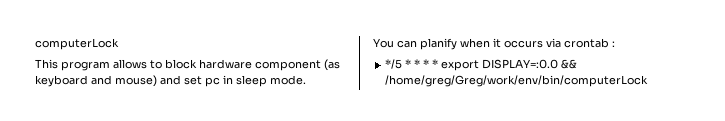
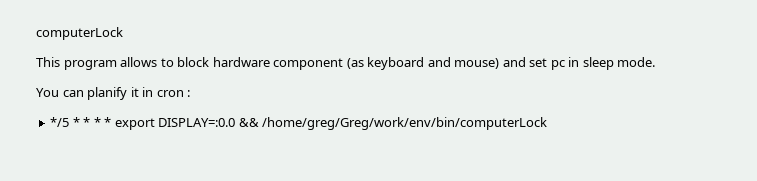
- You can planify when it occurs via crontab :
+ You can planify it in cron :

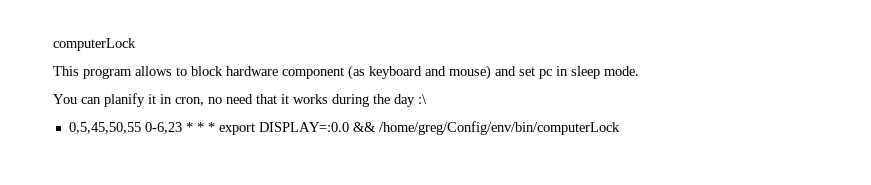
- You can planify it in cron :
- */5 * * * * export DISPLAY=:0.0 && /home/greg/Greg/work/env/bin/computerLock
+ You can planify it in cron, no need that it works during the day :\
+ 0,5,45,50,55 0-6,23 * * * export DISPLAY=:0.0 && /home/greg/Config/env/bin/computerLock

